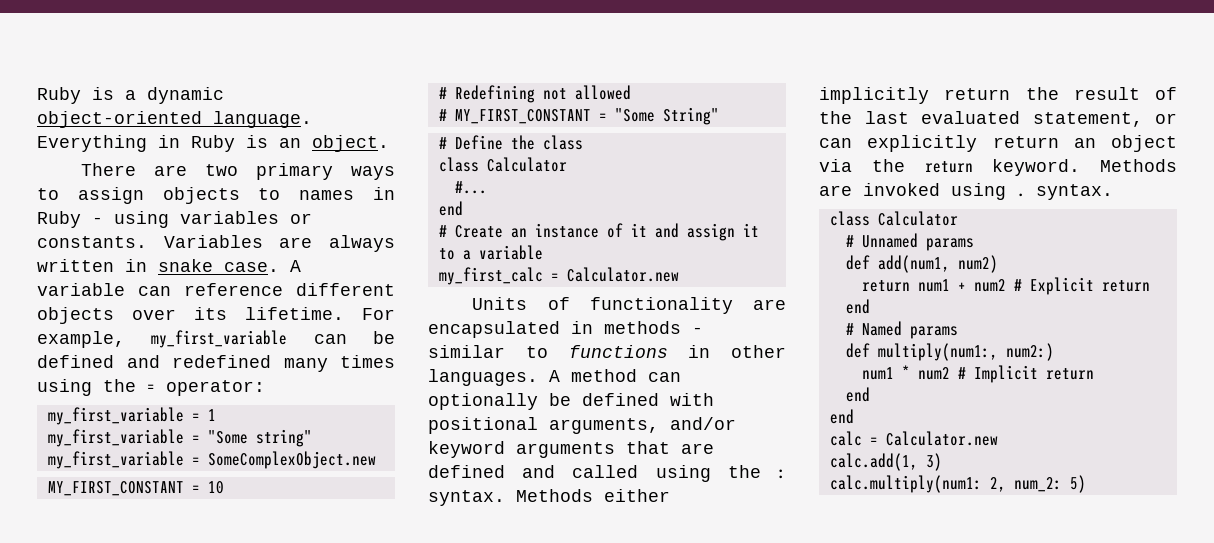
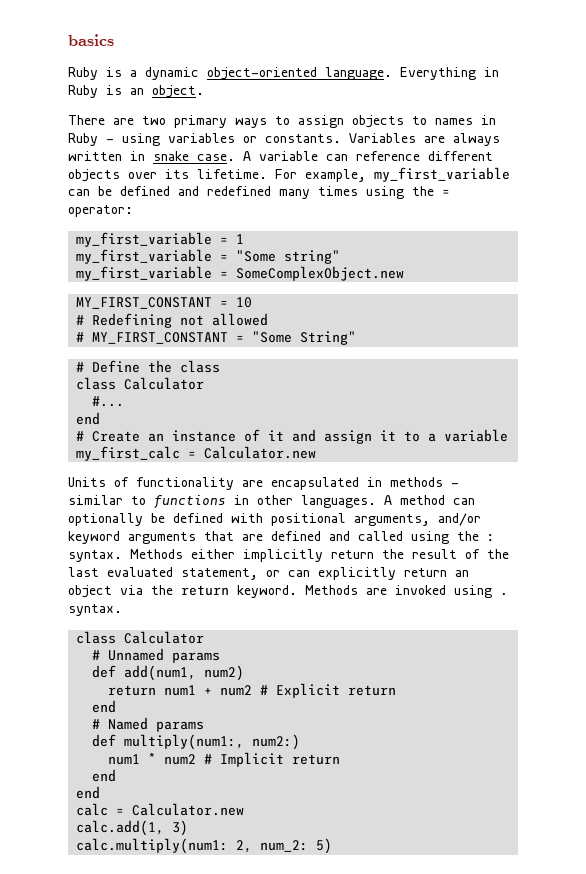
+ basics

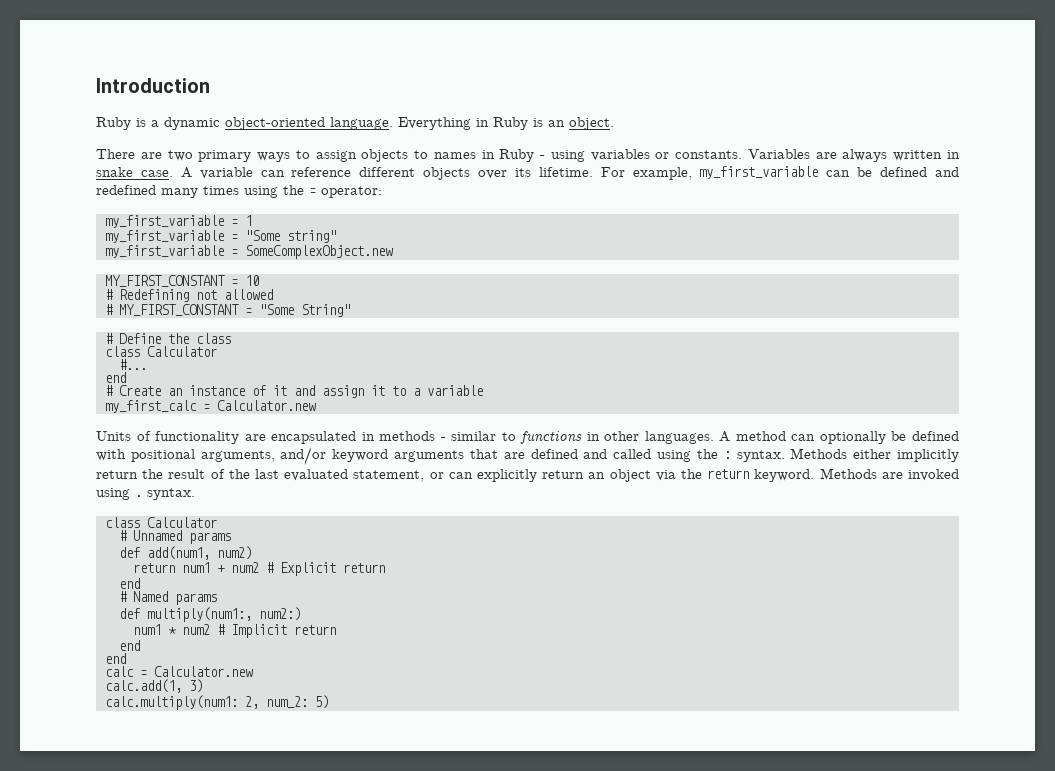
- basics
+ Introduction

